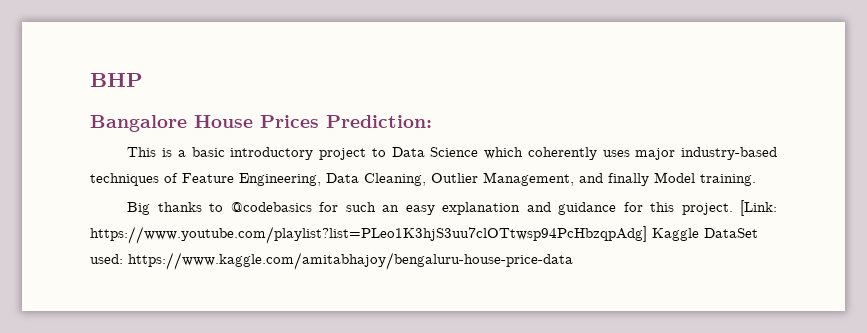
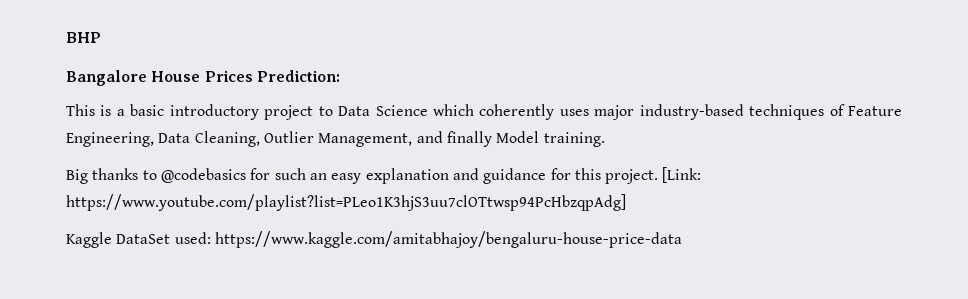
- [Link: https://www.youtube.com/playlist?list=PLeo1K3hjS3uu7clOTtwsp94PcHbzqpAdg] Kaggle DataSet used: https://www.kaggle.com/amitabhajoy/bengaluru-house-price-data
+ [Link: https://www.youtube.com/playlist?list=PLeo1K3hjS3uu7clOTtwsp94PcHbzqpAdg]
+ Kaggle DataSet used: https://www.kaggle.com/amitabhajoy/bengaluru-house-price-data

